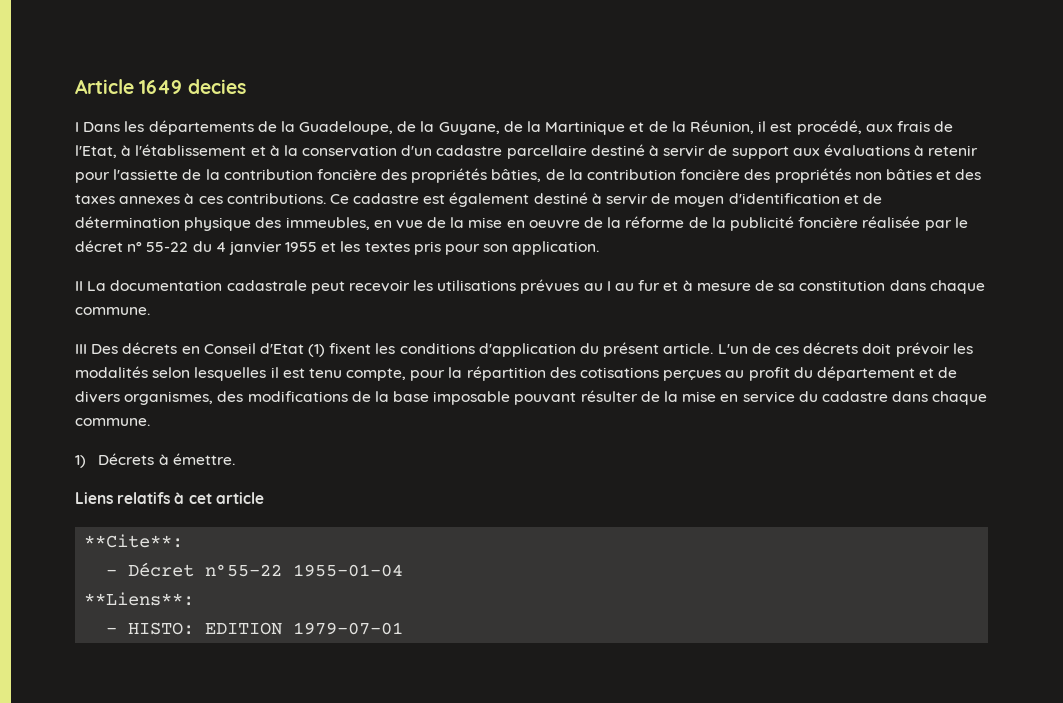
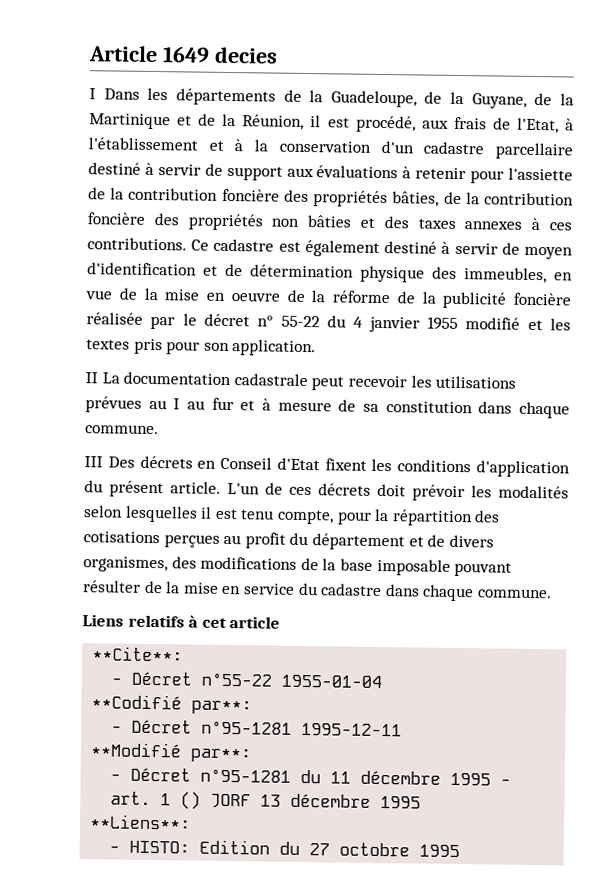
- Ce cadastre est également destiné à servir de moyen d'identification et de détermination physique des immeubles, en vue de la mise en oeuvre de la réforme de la publicité foncière réalisée par le décret n° 55-22 du 4 janvier 1955 et les textes pris pour son application.
+ Ce cadastre est également destiné à servir de moyen d'identification et de détermination physique des immeubles, en vue de la mise en oeuvre de la réforme de la publicité foncière réalisée par le décret n° 55-22 du 4 janvier 1955 modifié et les textes pris pour son application.
- III Des décrets en Conseil d'Etat (1) fixent les conditions d'application du présent article.
+ III Des décrets en Conseil d'Etat fixent les conditions d'application du présent article.
- 1) Décrets à émettre.
+ **Codifié par**:
+ - Décret n°95-1281 1995-12-11
+ **Modifié par**:
+ - Décret n°95-1281 du 11 décembre 1995 - art. 1 () JORF 13 décembre 1995
  **Liens**:
- - HISTO: EDITION 1979-07-01
+ - HISTO: Edition du 27 octobre 1995

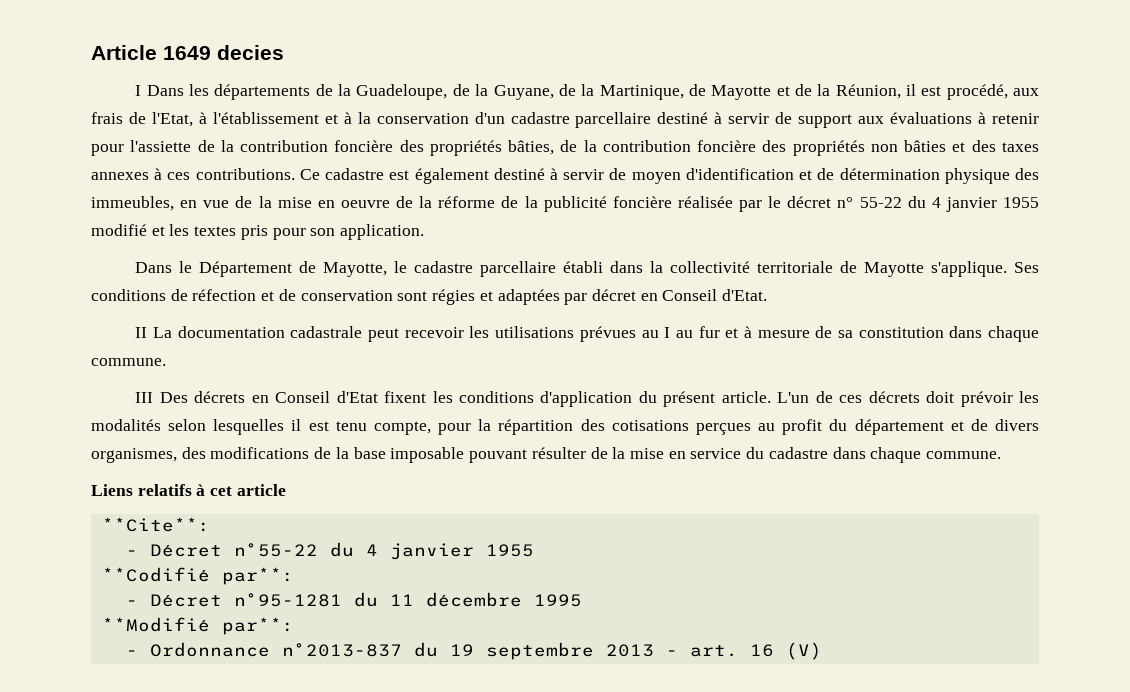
- I Dans les départements de la Guadeloupe, de la Guyane, de la Martinique et de la Réunion, il est procédé, aux frais de l'Etat, à l'établissement et à la conservation d'un cadastre parcellaire destiné à servir de support aux évaluations à retenir pour l'assiette de la contribution foncière des propriétés bâties, de la contribution foncière des propriétés non bâties et des taxes annexes à ces contributions.
+ I Dans les départements de la Guadeloupe, de la Guyane, de la Martinique, de Mayotte et de la Réunion, il est procédé, aux frais de l'Etat, à l'établissement et à la conservation d'un cadastre parcellaire destiné à servir de support aux évaluations à retenir pour l'assiette de la contribution foncière des propriétés bâties, de la contribution foncière des propriétés non bâties et des taxes annexes à ces contributions.
+ Dans le Département de Mayotte, le cadastre parcellaire établi dans la collectivité territoriale de Mayotte s'applique. Ses conditions de réfection et de conservation sont régies et adaptées par décret en Conseil d'Etat.
- - Décret n°55-22 1955-01-04
+ - Décret n°55-22 du 4 janvier 1955
  **Codifié par**:
- - Décret n°95-1281 1995-12-11
- **Modifié par**:
- - Décret n°95-1281 du 11 décembre 1995 - art. 1 () JORF 13 décembre 1995
- **Liens**:
- - HISTO: Edition du 27 octobre 1995
+ - Décret n°95-1281 du 11 décembre 1995
+ **Modifié par**:
+ - Ordonnance n°2013-837 du 19 septembre 2013 - art. 16 (V)

